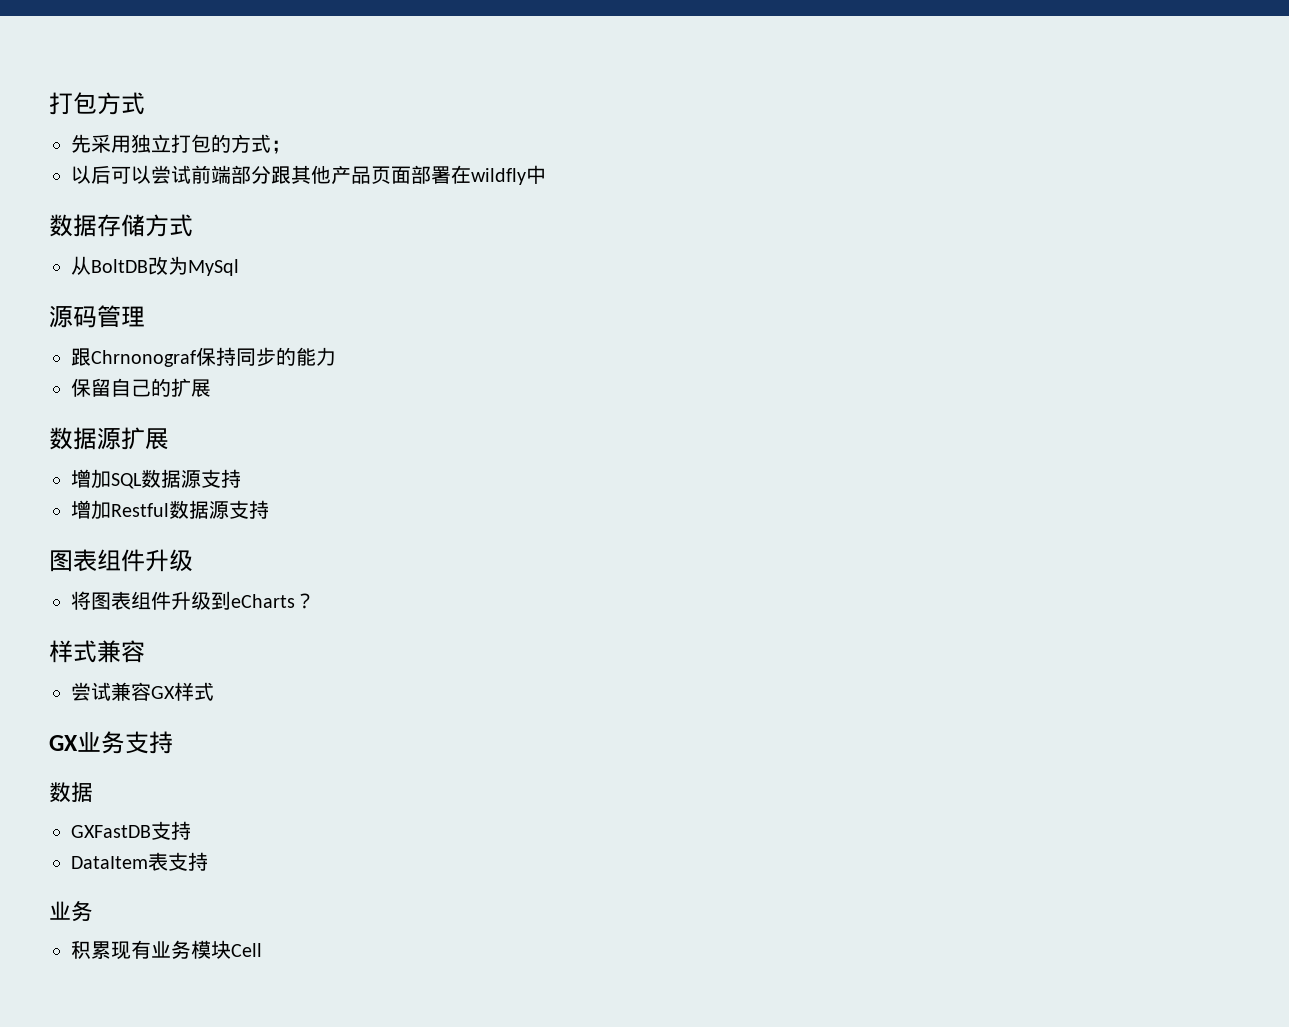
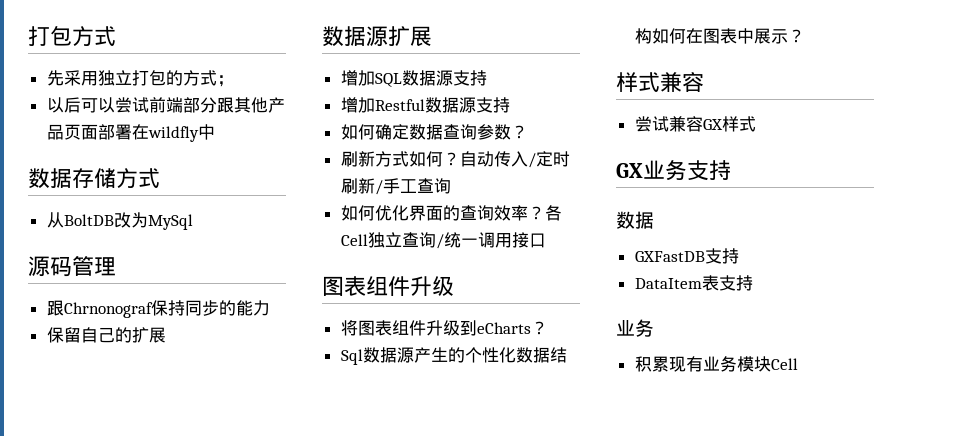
+ 如何确定数据查询参数？
+ 刷新方式如何？自动传入/定时刷新/手工查询
+ 如何优化界面的查询效率？各Cell独立查询/统一调用接口
+ Sql数据源产生的个性化数据结构如何在图表中展示？

